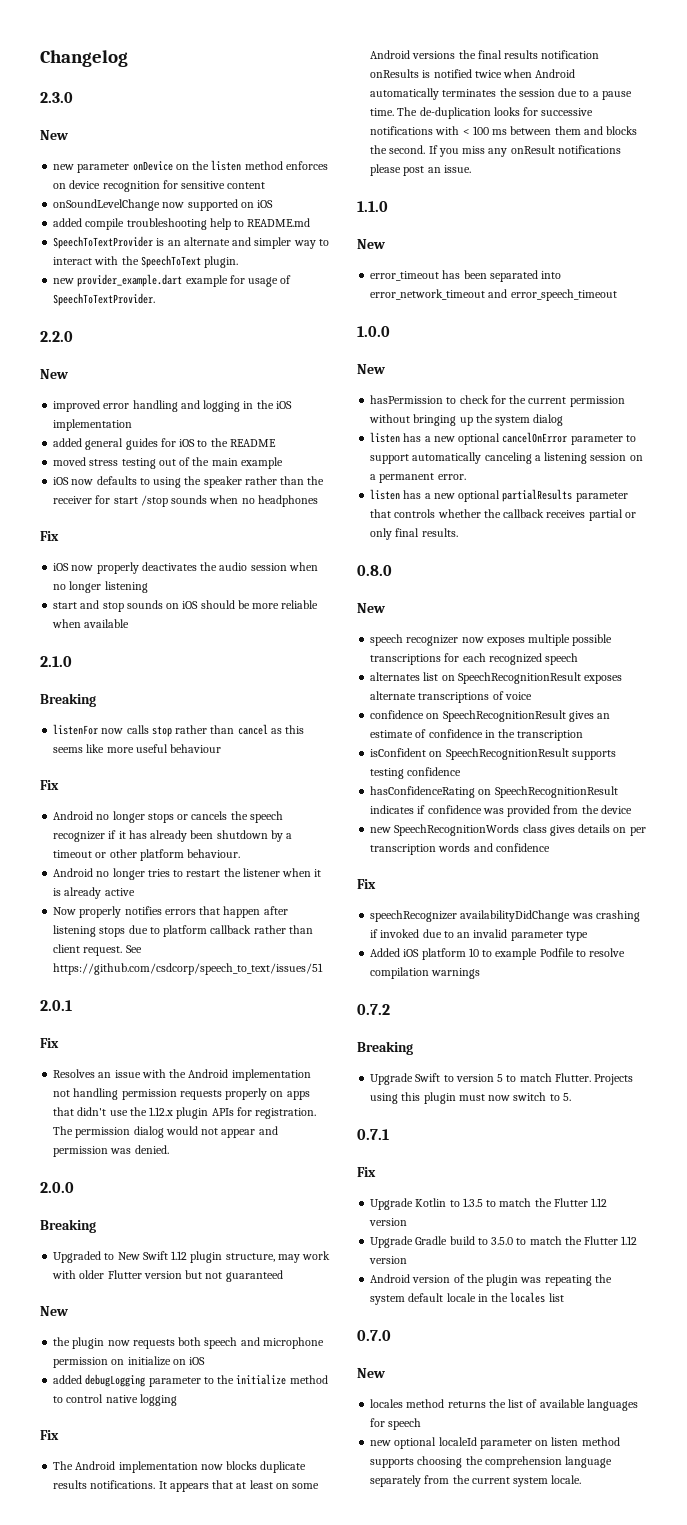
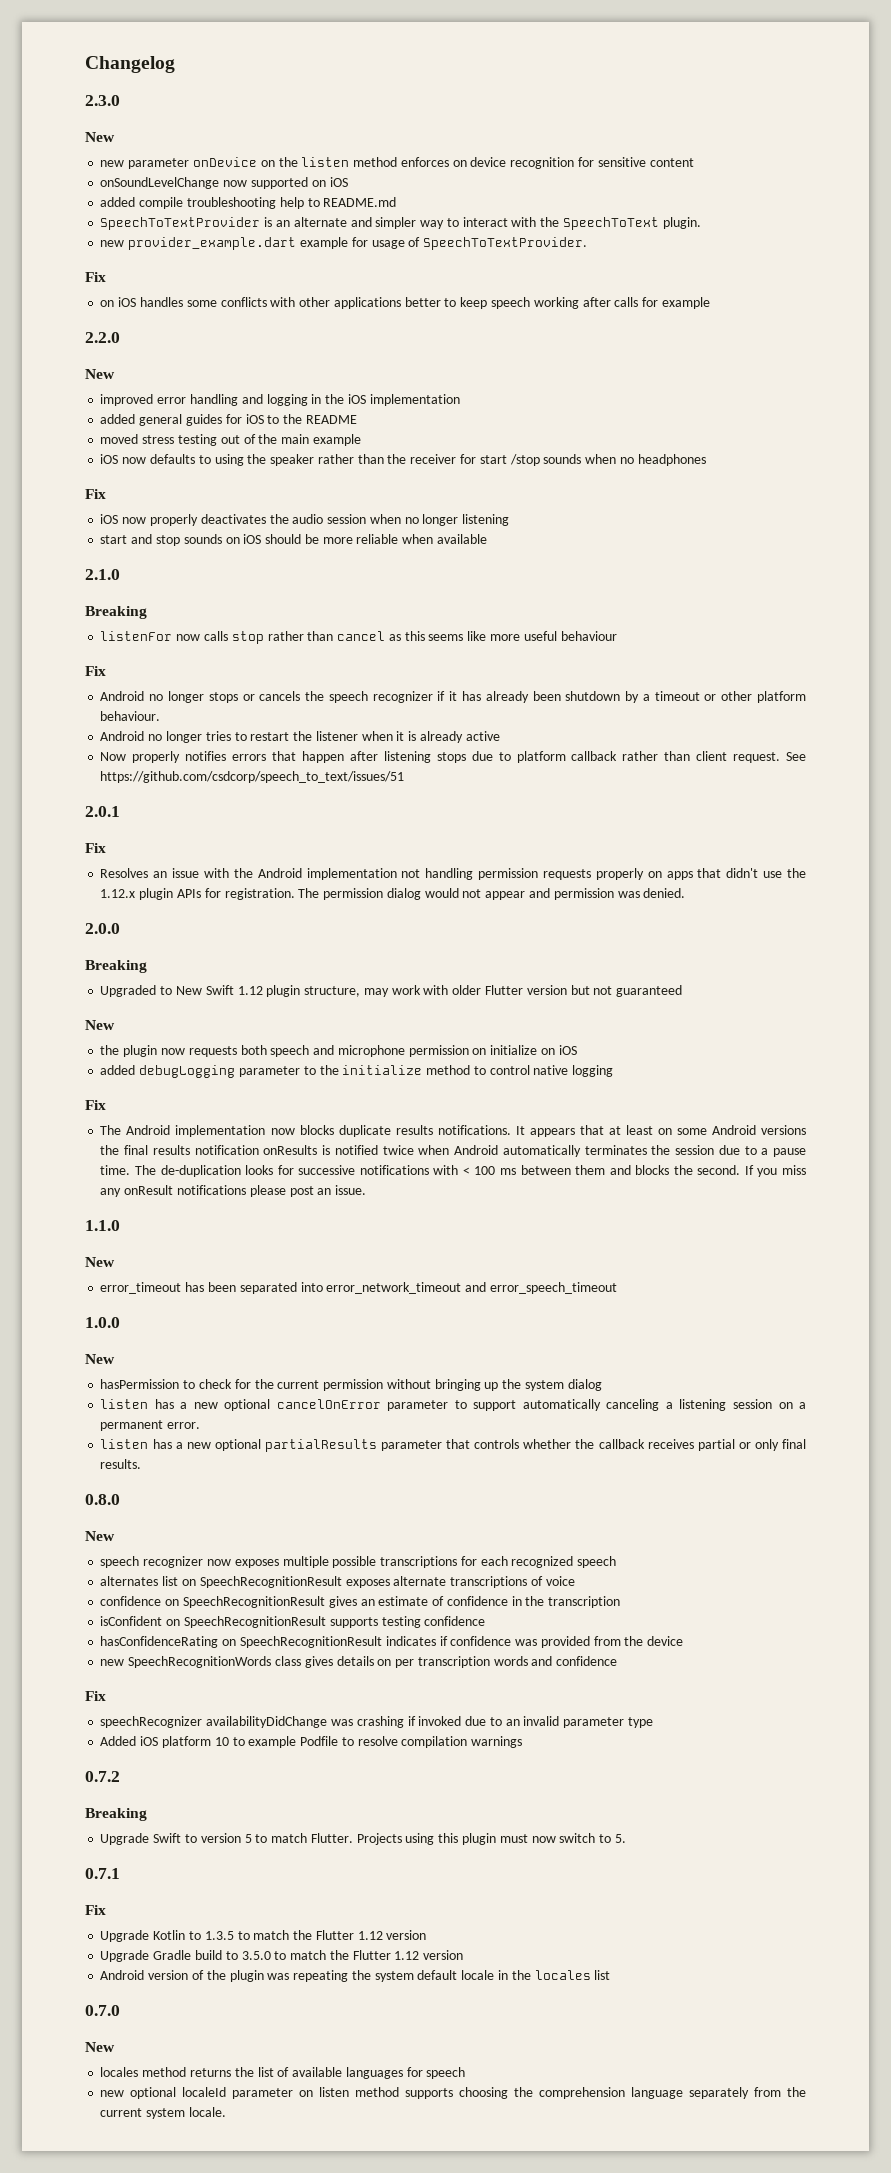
  new provider_example.dart example for usage of SpeechToTextProvider.
+ Fix
+ on iOS handles some conflicts with other applications better to keep speech working after calls for example

